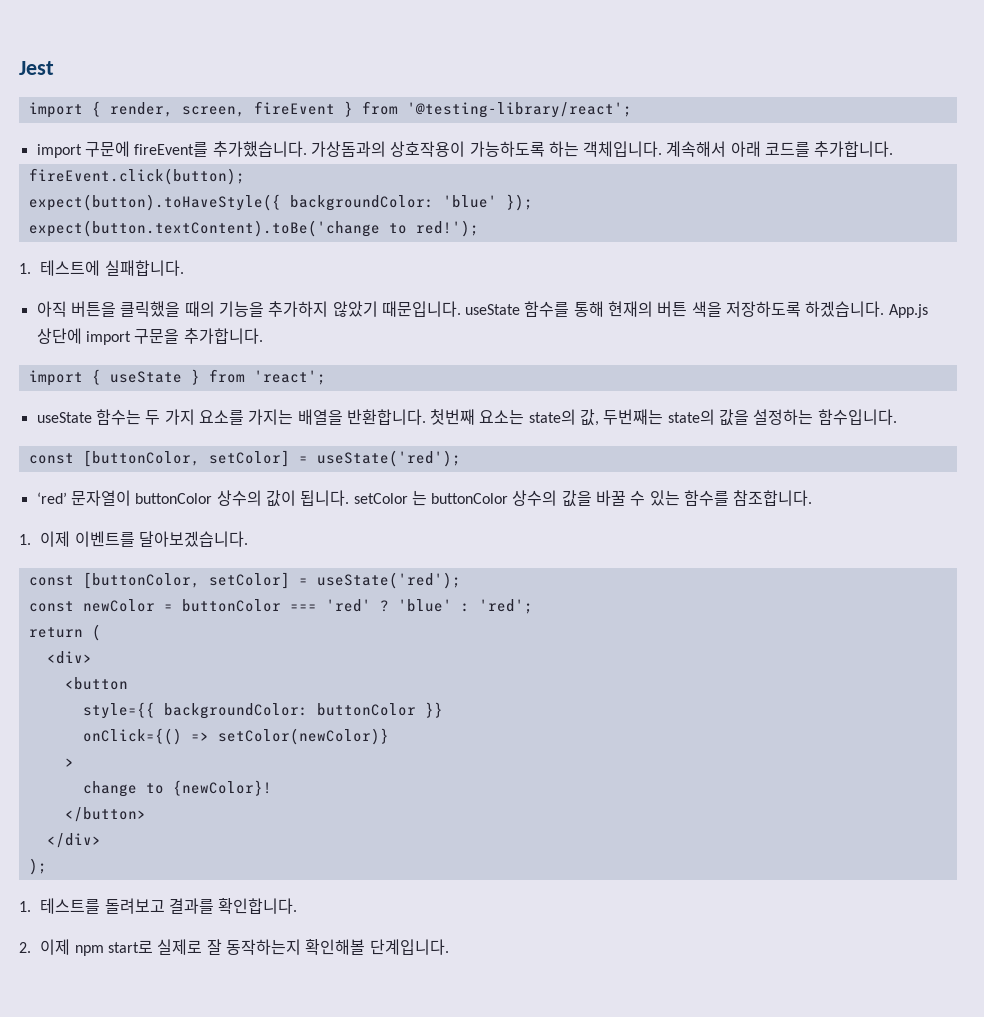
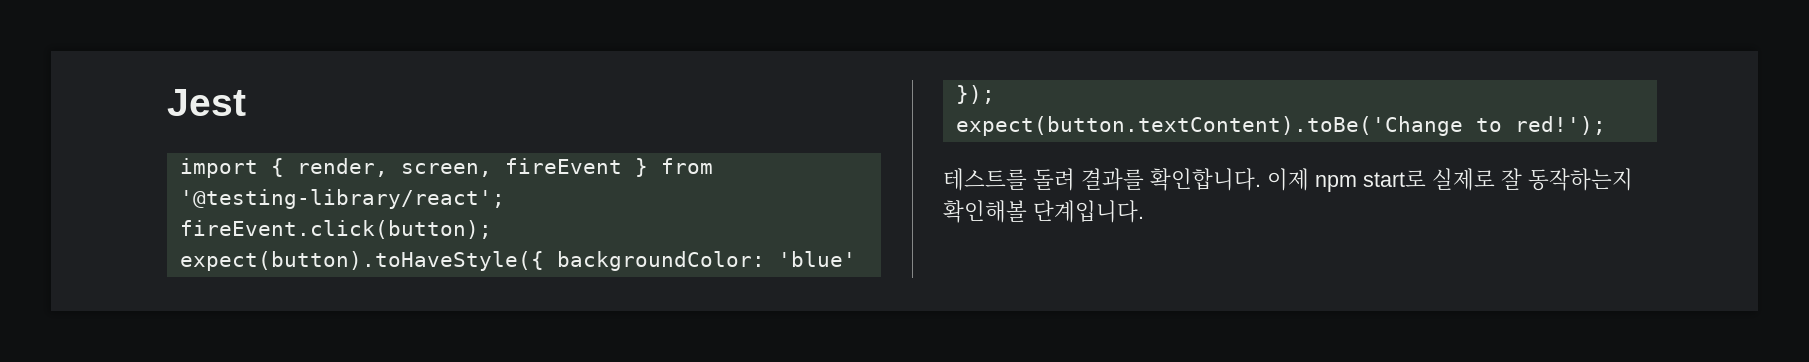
- import 구문에 fireEvent를 추가했습니다. 가상돔과의 상호작용이 가능하도록 하는 객체입니다. 계속해서 아래 코드를 추가합니다.
- expect(button.textContent).toBe('change to red!');
+ expect(button.textContent).toBe('Change to red!');
- 1. 테스트에 실패합니다.
- 아직 버튼을 클릭했을 때의 기능을 추가하지 않았기 때문입니다. useState 함수를 통해 현재의 버튼 색을 저장하도록 하겠습니다. App.js 상단에 import 구문을 추가합니다.
- import { useState } from 'react';
- useState 함수는 두 가지 요소를 가지는 배열을 반환합니다. 첫번째 요소는 state의 값, 두번째는 state의 값을 설정하는 함수입니다.
- const [buttonColor, setColor] = useState('red');
- ‘red’ 문자열이 buttonColor 상수의 값이 됩니다. setColor 는 buttonColor 상수의 값을 바꿀 수 있는 함수를 참조합니다.
- 1. 이제 이벤트를 달아보겠습니다.
- const [buttonColor, setColor] = useState('red');
- const newColor = buttonColor === 'red' ? 'blue' : 'red';
- return (
- <div>
- <button
- style={{ backgroundColor: buttonColor }}
- onClick={() => setColor(newColor)}
- >
- change to {newColor}!
- </button>
- </div>
- );
- 1. 테스트를 돌려보고 결과를 확인합니다.
- 2. 이제 npm start로 실제로 잘 동작하는지 확인해볼 단계입니다.
+ 테스트를 돌려 결과를 확인합니다. 이제 npm start로 실제로 잘 동작하는지 확인해볼 단계입니다.

